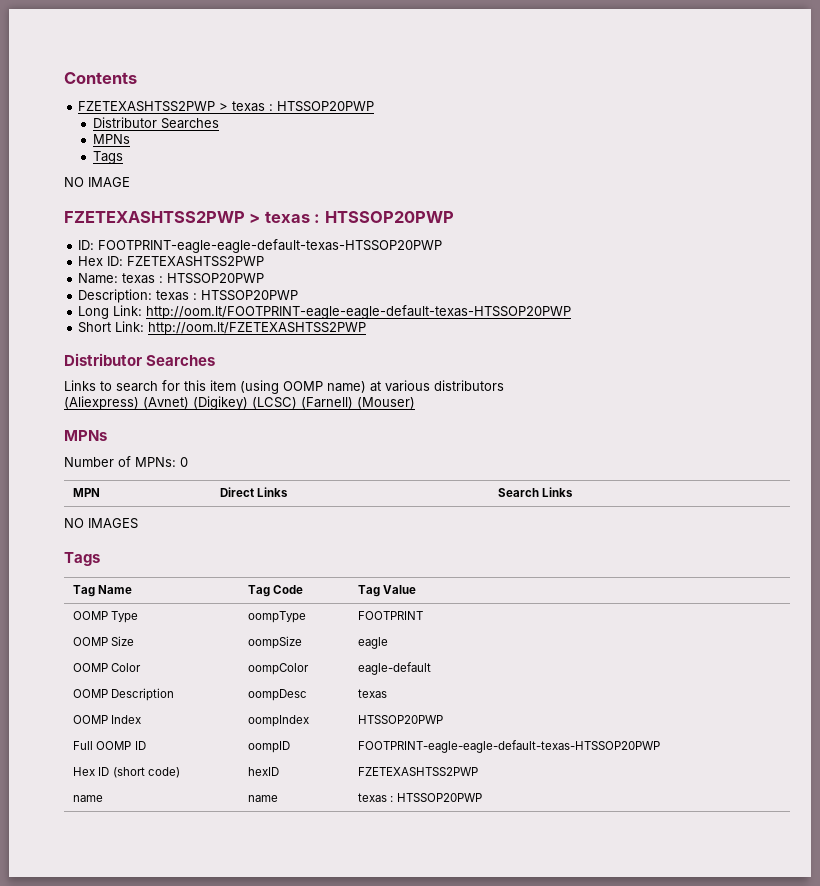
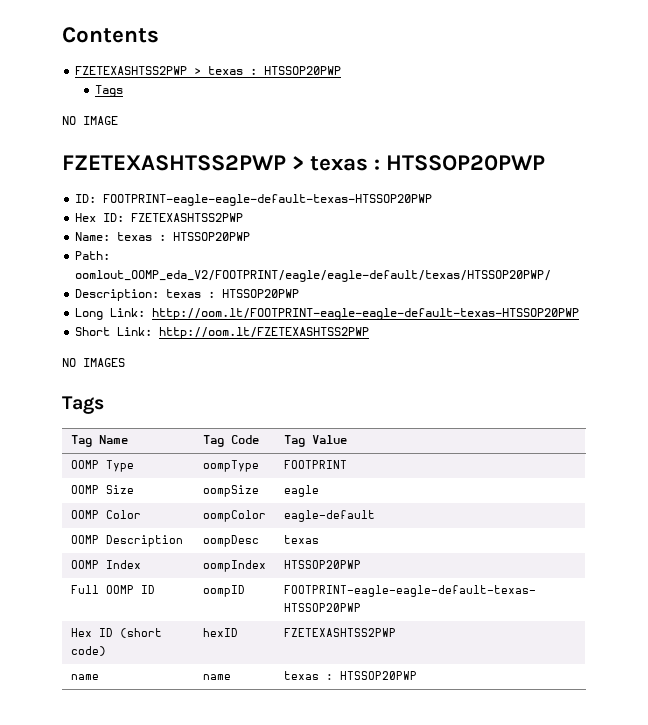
  Contents
  FZETEXASHTSS2PWP > texas : HTSSOP20PWP
- Distributor Searches
- MPNs
+ Path: oomlout_OOMP_eda_V2/FOOTPRINT/eagle/eagle-default/texas/HTSSOP20PWP/
  Short Link: http://oom.lt/FZETEXASHTSS2PWP
- Distributor Searches
- Links to search for this item (using OOMP name) at various distributors
- (Aliexpress) (Avnet) (Digikey) (LCSC) (Farnell) (Mouser)
- MPNs
- Number of MPNs: 0
- MPN | Direct Links | Search Links

